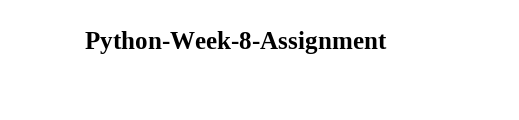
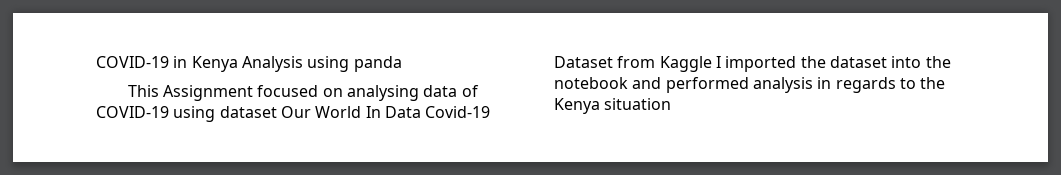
- Python-Week-8-Assignment
+ COVID-19 in Kenya Analysis using panda
+ This Assignment focused on analysing data of COVID-19 using dataset Our World In Data Covid-19 Dataset from Kaggle I imported the dataset into the notebook and performed analysis in regards to the Kenya situation

